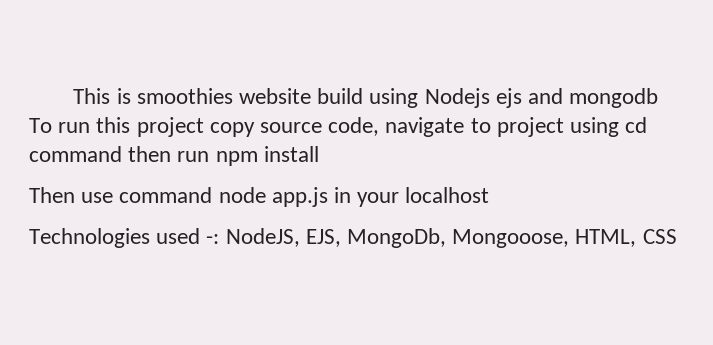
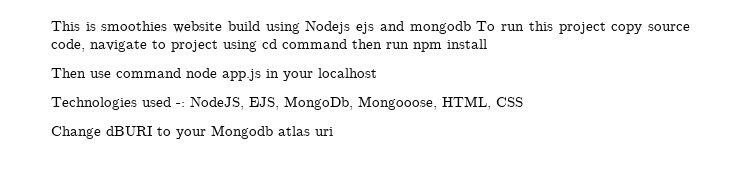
+ Change dBURI to your Mongodb atlas uri

